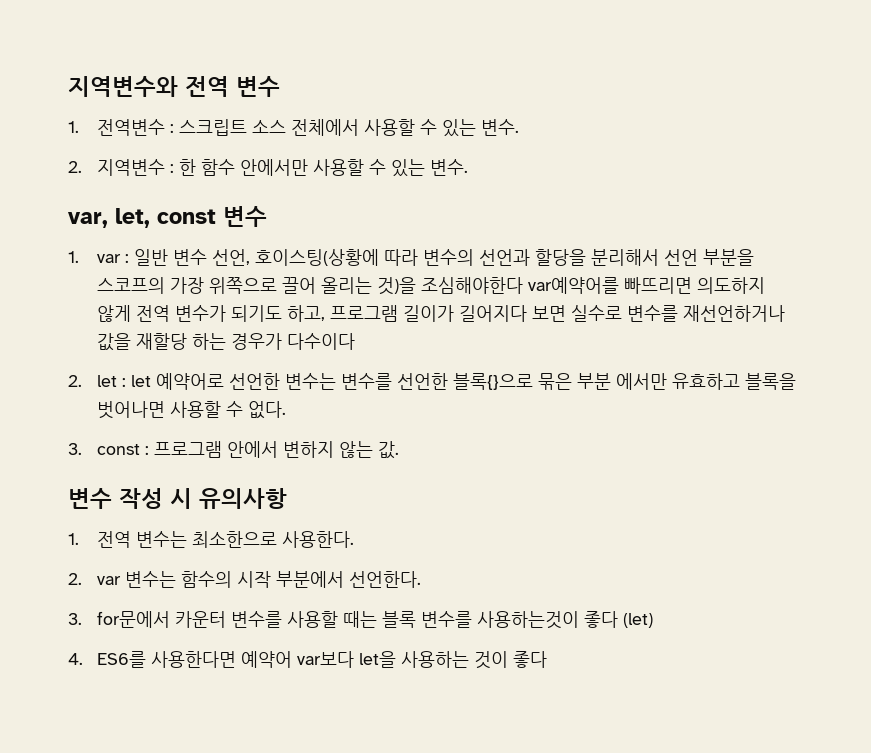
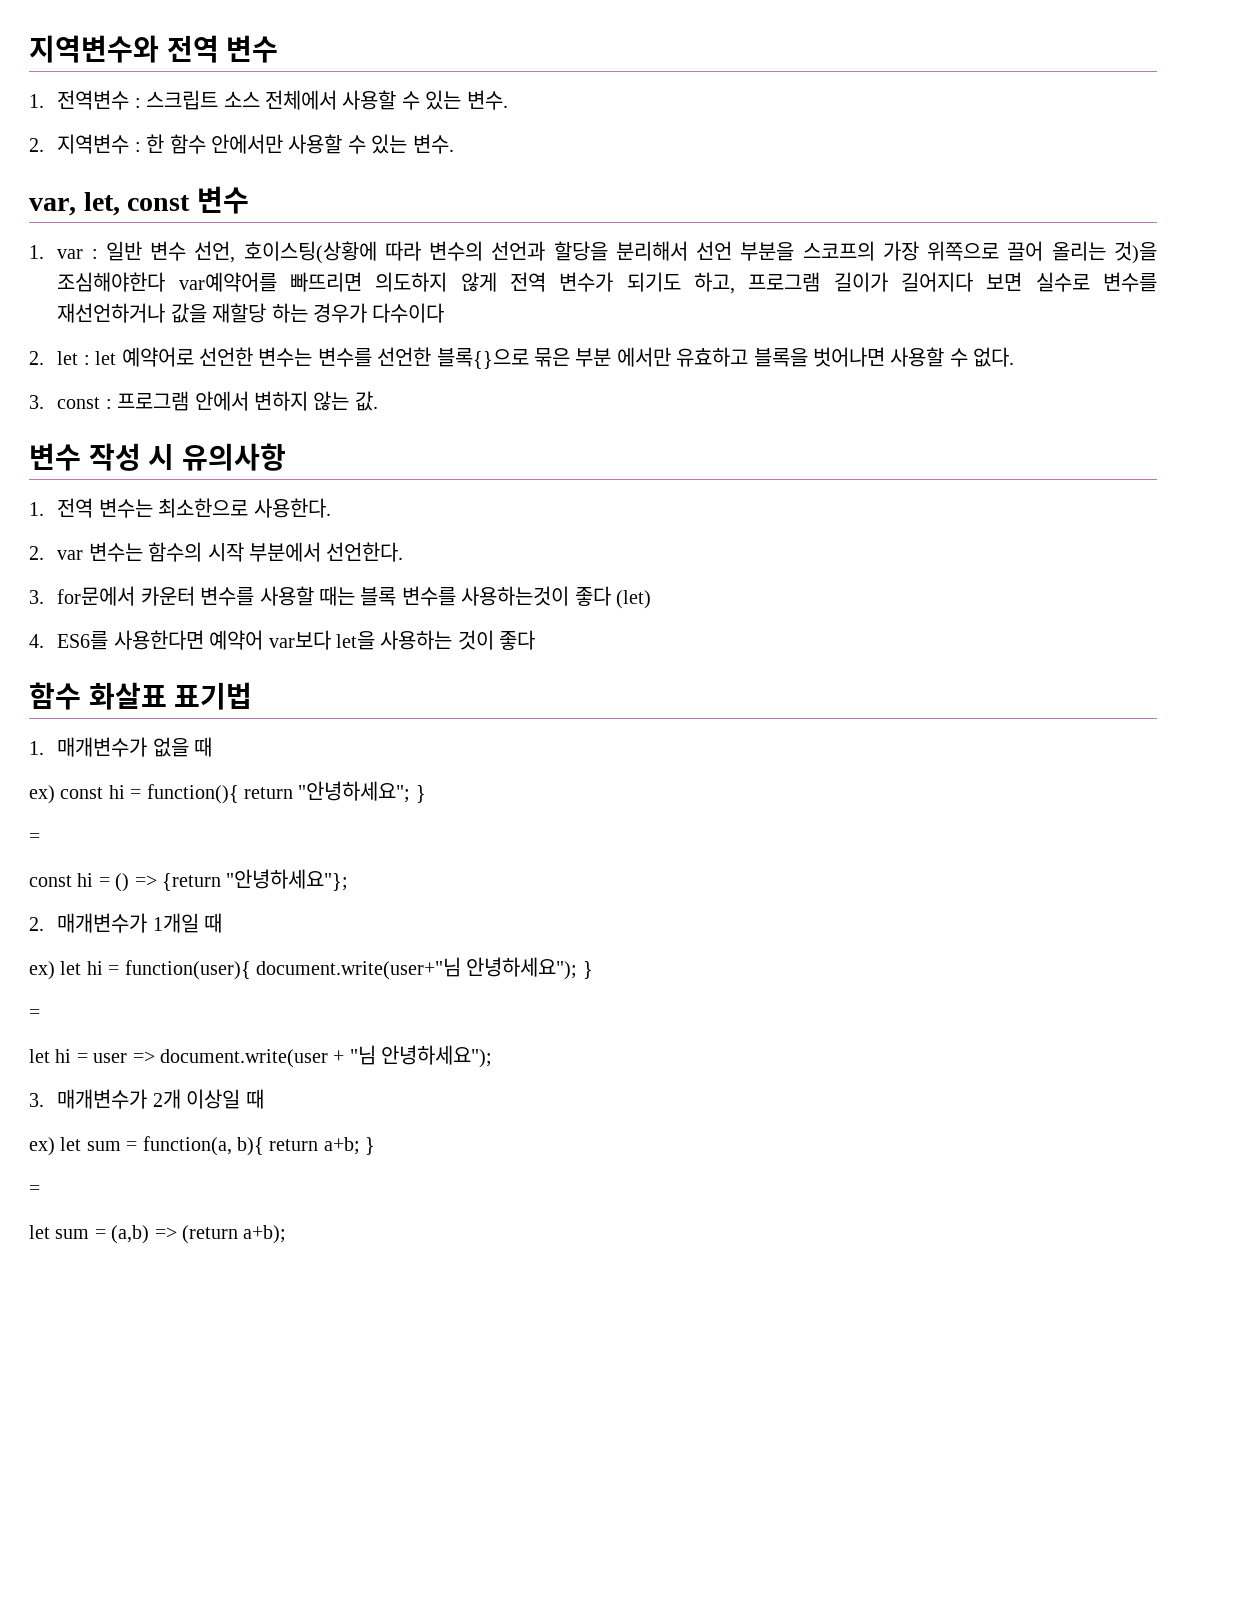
+ 함수 화살표 표기법
+ 1. 매개변수가 없을 때
+ ex) const hi = function(){ return "안녕하세요"; }
+ =
+ const hi = () => {return "안녕하세요"};
+ 2. 매개변수가 1개일 때
+ ex) let hi = function(user){ document.write(user+"님 안녕하세요"); }
+ =
+ let hi = user => document.write(user + "님 안녕하세요");
+ 3. 매개변수가 2개 이상일 때
+ ex) let sum = function(a, b){ return a+b; }
+ =
+ let sum = (a,b) => (return a+b);

